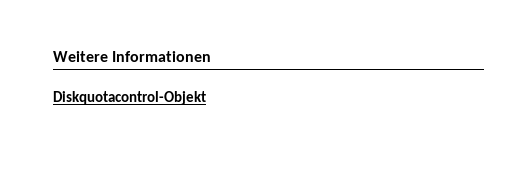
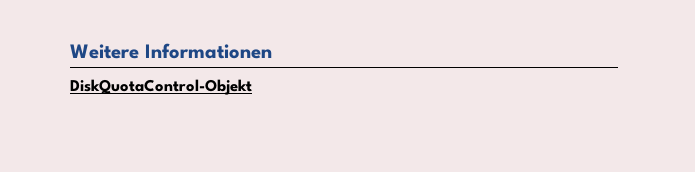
- Diskquotacontrol-Objekt
+ DiskQuotaControl-Objekt

